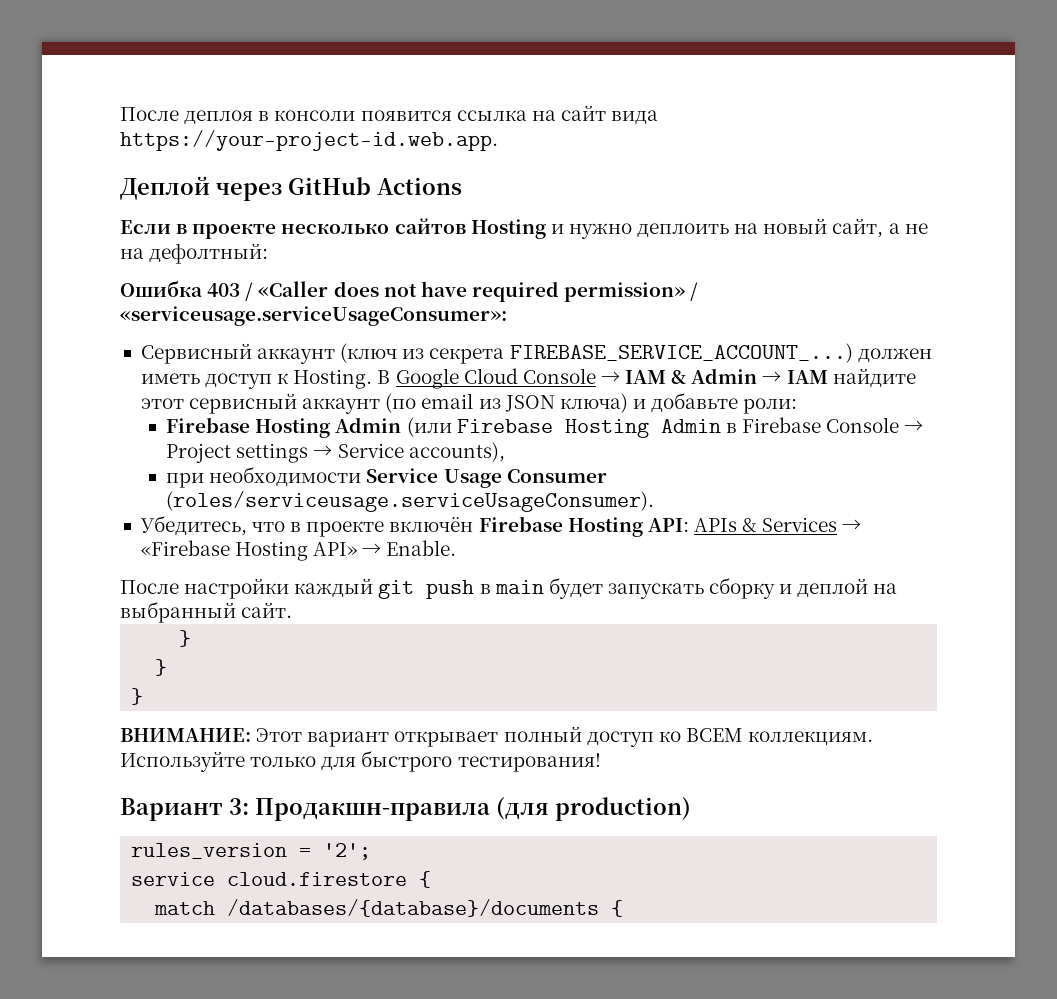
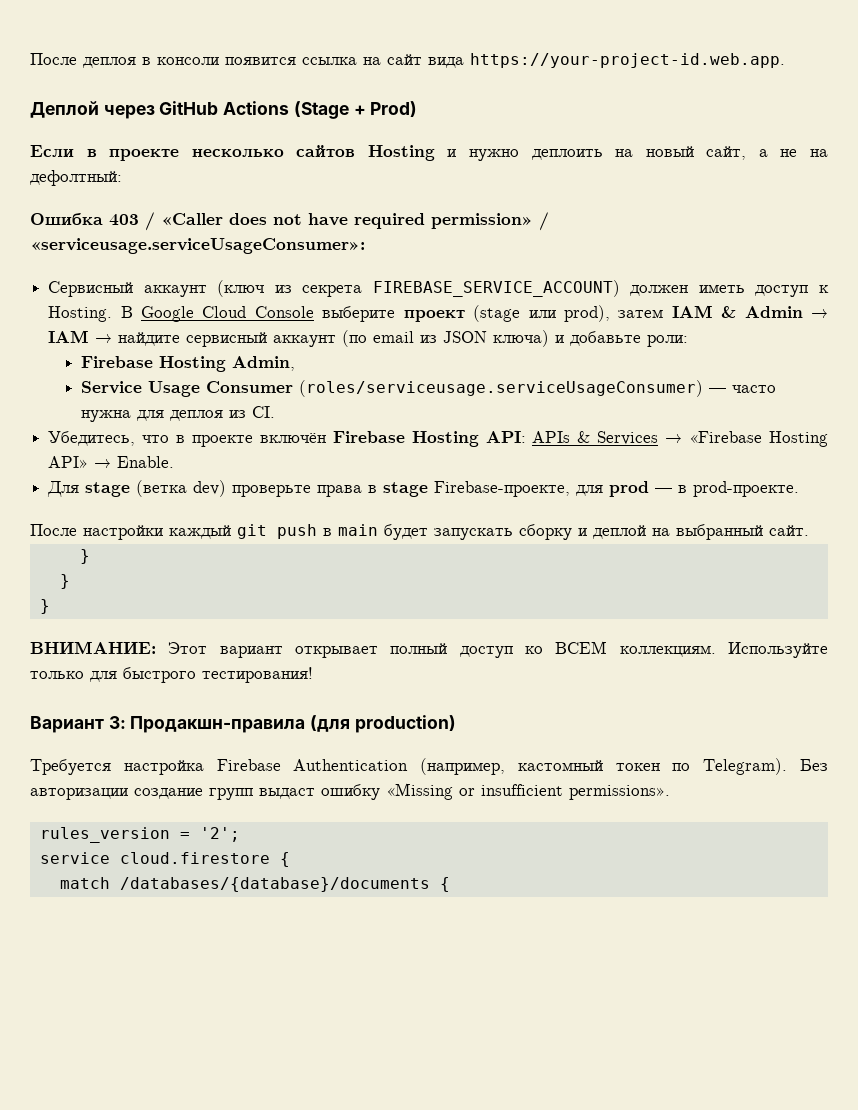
- Деплой через GitHub Actions
+ Деплой через GitHub Actions (Stage + Prod)
- Сервисный аккаунт (ключ из секрета FIREBASE_SERVICE_ACCOUNT_...) должен иметь доступ к Hosting.
+ Сервисный аккаунт (ключ из секрета FIREBASE_SERVICE_ACCOUNT) должен иметь доступ к Hosting.
- В Google Cloud Console → IAM & Admin → IAM найдите этот сервисный аккаунт (по email из JSON ключа) и добавьте роли:
+ В Google Cloud Console выберите проект (stage или prod), затем IAM & Admin → IAM → найдите сервисный аккаунт (по email из JSON ключа) и добавьте роли:
- Firebase Hosting Admin (или Firebase Hosting Admin в Firebase Console → Project settings → Service accounts),
- при необходимости Service Usage Consumer (roles/serviceusage.serviceUsageConsumer).
+ Firebase Hosting Admin,
+ Service Usage Consumer (roles/serviceusage.serviceUsageConsumer) — часто нужна для деплоя из CI.
+ Для stage (ветка dev) проверьте права в stage Firebase-проекте, для prod — в prod-проекте.
+ Требуется настройка Firebase Authentication (например, кастомный токен по Telegram). Без авторизации создание групп выдаст ошибку «Missing or insufficient permissions».

